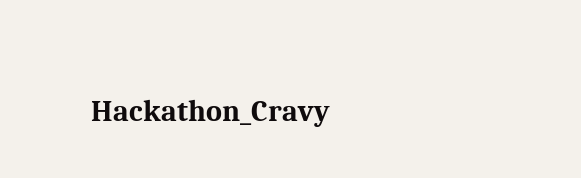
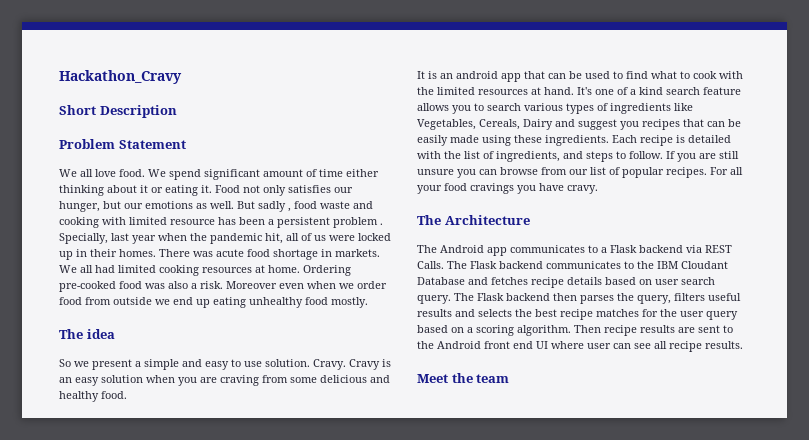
+ Short Description
+ Problem Statement
+ We all love food. We spend significant amount of time either thinking about it or eating it. Food not only satisfies our hunger, but our emotions as well. But sadly , food waste and cooking with limited resource has been a persistent problem . Specially, last year when the pandemic hit, all of us were locked up in their homes. There was acute food shortage in markets. We all had limited cooking resources at home. Ordering pre-cooked food was also a risk. Moreover even when we order food from outside we end up eating unhealthy food mostly.
+ The idea
+ So we present a simple and easy to use solution. Cravy. Cravy is an easy solution when you are craving from some delicious and healthy food.
+ It is an android app that can be used to find what to cook with the limited resources at hand. It's one of a kind search feature allows you to search various types of ingredients like Vegetables, Cereals, Dairy and suggest you recipes that can be easily made using these ingredients. Each recipe is detailed with the list of ingredients, and steps to follow. If you are still unsure you can browse from our list of popular recipes. For all your food cravings you have cravy.
+ The Architecture
+ The Android app communicates to a Flask backend via REST Calls. The Flask backend communicates to the IBM Cloudant Database and fetches recipe details based on user search query. The Flask backend then parses the query, filters useful results and selects the best recipe matches for the user query based on a scoring algorithm. Then recipe results are sent to the Android front end UI where user can see all recipe results.
+ Meet the team

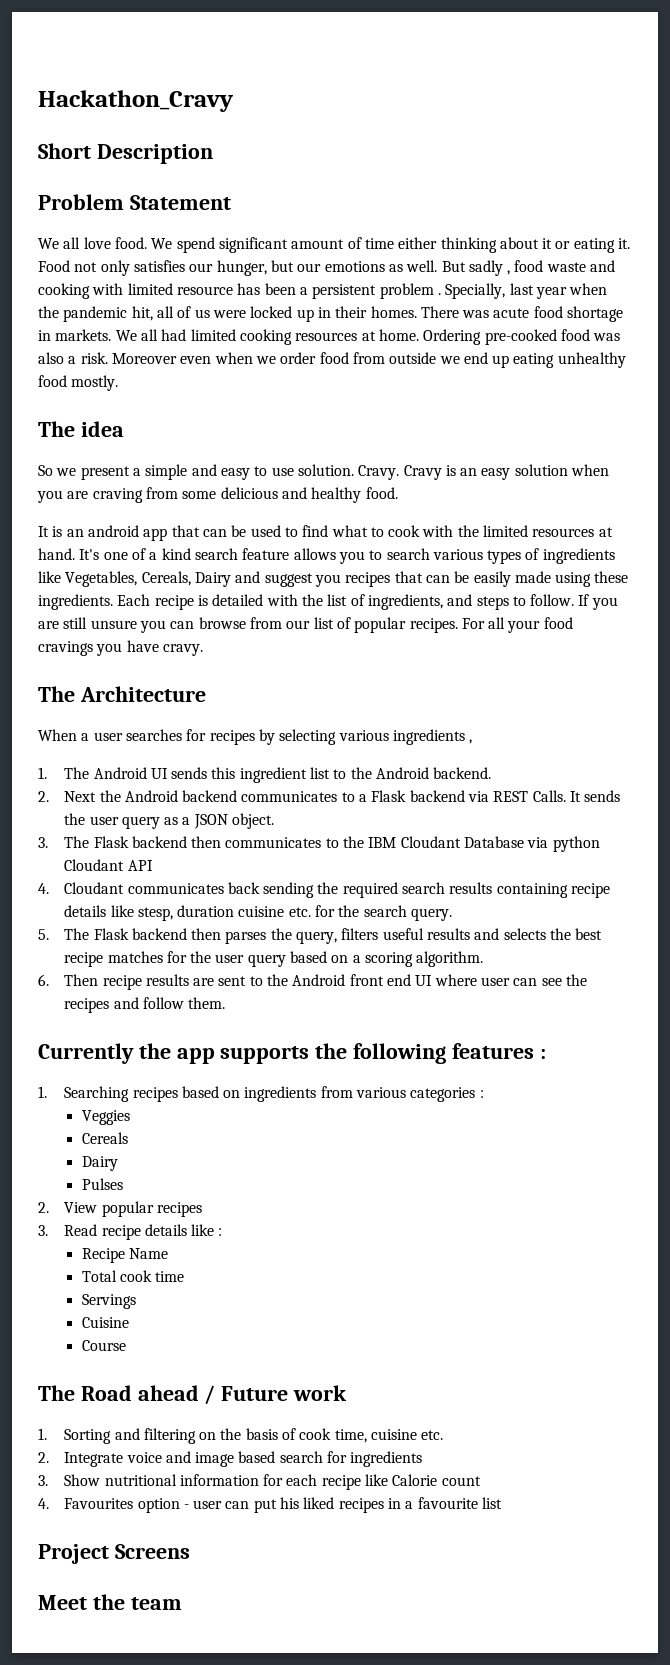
- The Android app communicates to a Flask backend via REST Calls.
+ When a user searches for recipes by selecting various ingredients ,
+ 1. The Android UI sends this ingredient list to the Android backend.
+ 2. Next the Android backend communicates to a Flask backend via REST Calls.
- The Flask backend communicates to the IBM Cloudant Database and fetches recipe details based on user search query. The Flask backend then parses the query, filters useful results and selects the best recipe matches for the user query based on a scoring algorithm. Then recipe results are sent to the Android front end UI where user can see all recipe results.
+ It sends the user query as a JSON object.
+ 3. The Flask backend then communicates to the IBM Cloudant Database via python Cloudant API
+ 4. Cloudant communicates back sending the required search results containing recipe details like stesp, duration cuisine etc. for the search query.
+ 5. The Flask backend then parses the query, filters useful results and selects the best recipe matches for the user query based on a scoring algorithm.
+ 6. Then recipe results are sent to the Android front end UI where user can see the recipes and follow them.
+ Currently the app supports the following features :
+ 1. Searching recipes based on ingredients from various categories :
+ Veggies
+ Cereals
+ Dairy
+ Pulses
+ 2. View popular recipes
+ 3. Read recipe details like :
+ Recipe Name
+ Total cook time
+ Servings
+ Cuisine
+ Course
+ The Road ahead / Future work
+ 1. Sorting and filtering on the basis of cook time, cuisine etc.
+ 2. Integrate voice and image based search for ingredients
+ 3. Show nutritional information for each recipe like Calorie count
+ 4. Favourites option - user can put his liked recipes in a favourite list
+ Project Screens

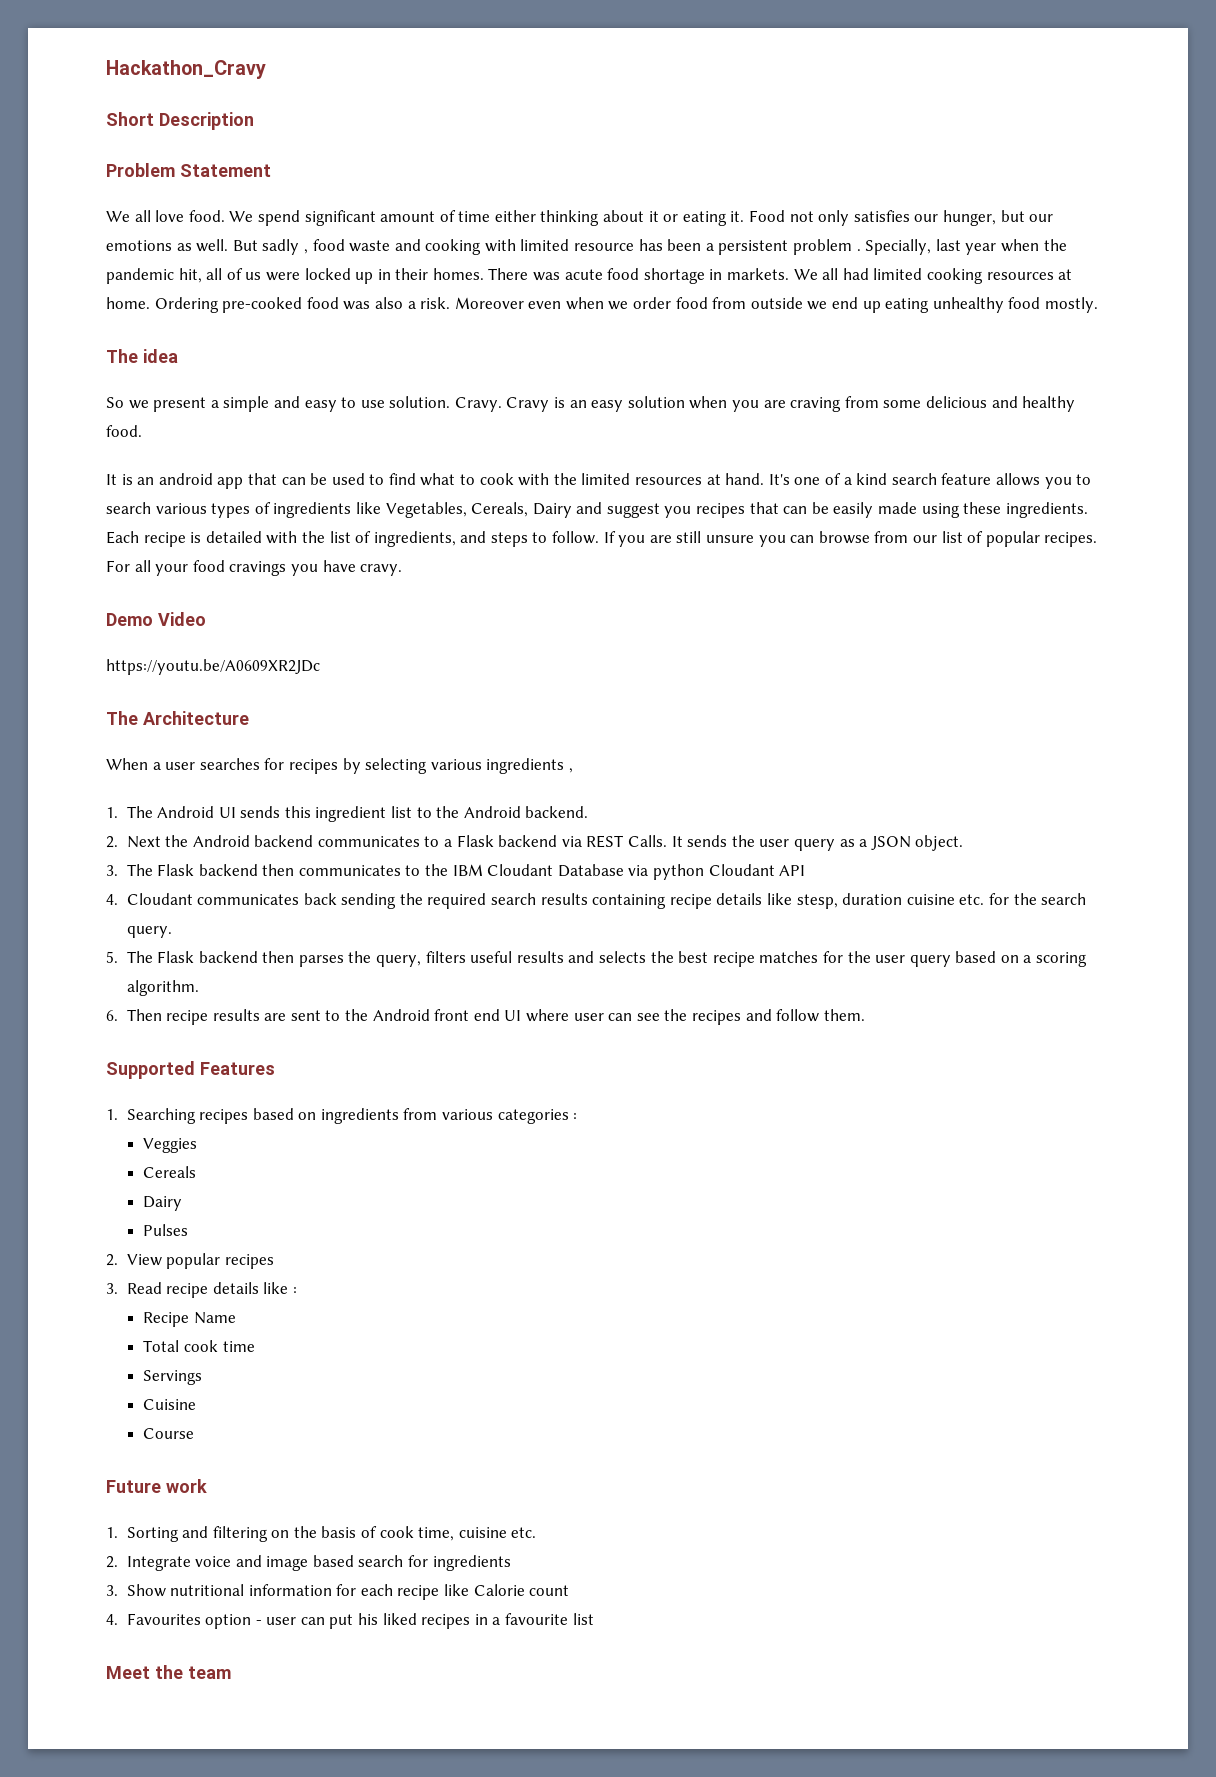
+ Demo Video
+ https://youtu.be/A0609XR2JDc
- Currently the app supports the following features :
+ Supported Features
- The Road ahead / Future work
+ Future work
- Project Screens

